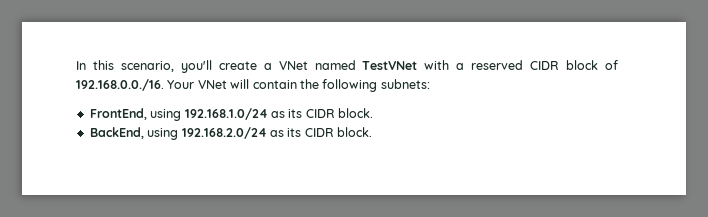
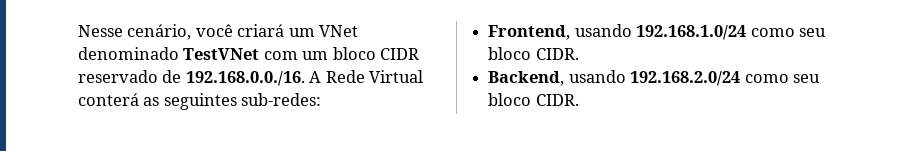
- In this scenario, you'll create a VNet named TestVNet with a reserved CIDR block of 192.168.0.0./16. Your VNet will contain the following subnets:
- FrontEnd, using 192.168.1.0/24 as its CIDR block.
- BackEnd, using 192.168.2.0/24 as its CIDR block.
+ Nesse cenário, você criará um VNet denominado TestVNet com um bloco CIDR reservado de 192.168.0.0./16. A Rede Virtual conterá as seguintes sub-redes:
+ Frontend, usando 192.168.1.0/24 como seu bloco CIDR.
+ Backend, usando 192.168.2.0/24 como seu bloco CIDR.

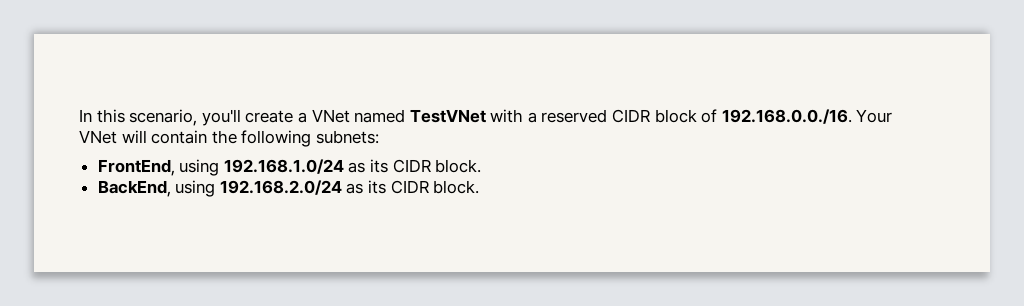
- Nesse cenário, você criará um VNet denominado TestVNet com um bloco CIDR reservado de 192.168.0.0./16. A Rede Virtual conterá as seguintes sub-redes:
- Frontend, usando 192.168.1.0/24 como seu bloco CIDR.
- Backend, usando 192.168.2.0/24 como seu bloco CIDR.
+ In this scenario, you'll create a VNet named TestVNet with a reserved CIDR block of 192.168.0.0./16. Your VNet will contain the following subnets:
+ FrontEnd, using 192.168.1.0/24 as its CIDR block.
+ BackEnd, using 192.168.2.0/24 as its CIDR block.

